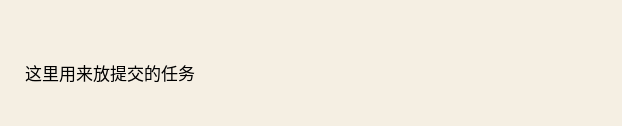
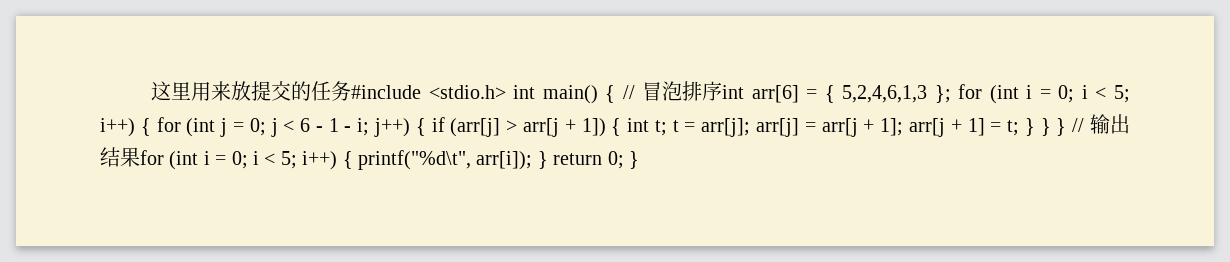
- 这里用来放提交的任务
+ 这里用来放提交的任务#include <stdio.h> int main() { // 冒泡排序int arr[6] = { 5,2,4,6,1,3 }; for (int i = 0; i < 5; i++) { for (int j = 0; j < 6 - 1 - i; j++) { if (arr[j] > arr[j + 1]) { int t; t = arr[j]; arr[j] = arr[j + 1]; arr[j + 1] = t; } } } // 输出结果for (int i = 0; i < 5; i++) { printf("%d\t", arr[i]); } return 0; }

